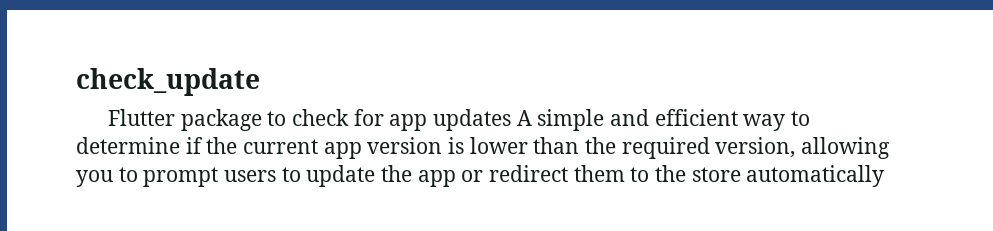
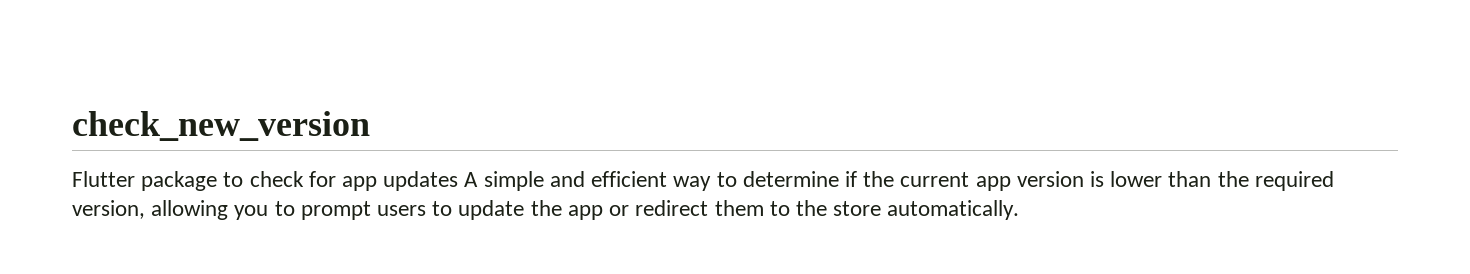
- check_update
+ check_new_version
- Flutter package to check for app updates A simple and efficient way to determine if the current app version is lower than the required version, allowing you to prompt users to update the app or redirect them to the store automatically
+ Flutter package to check for app updates A simple and efficient way to determine if the current app version is lower than the required version, allowing you to prompt users to update the app or redirect them to the store automatically.

